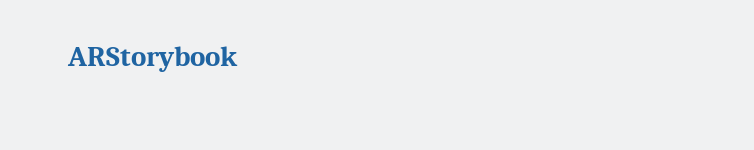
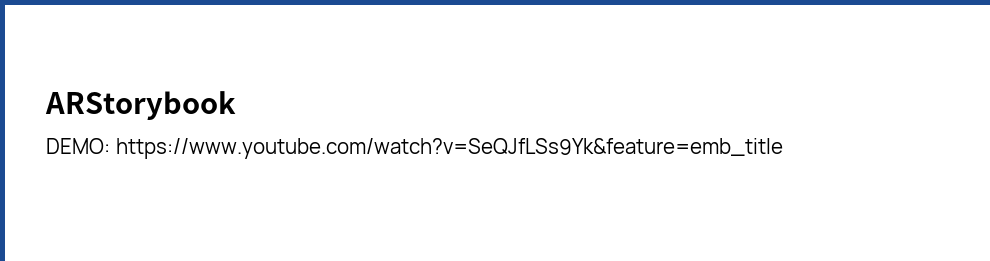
+ DEMO: https://www.youtube.com/watch?v=SeQJfLSs9Yk&feature=emb_title

